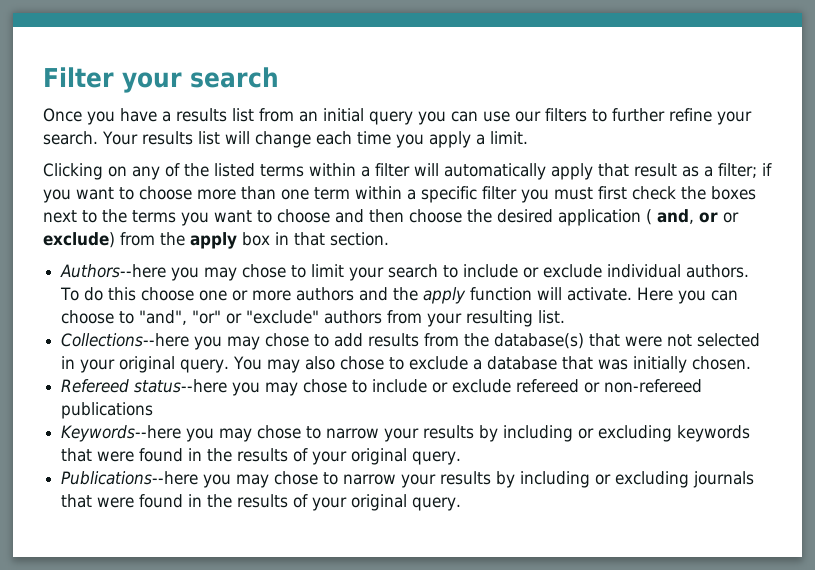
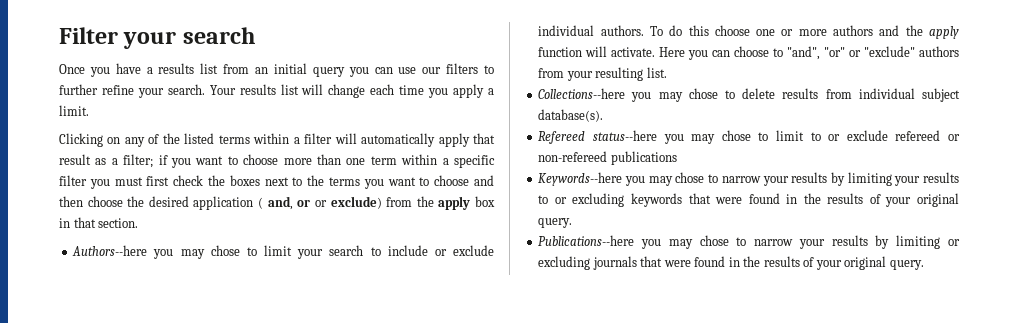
- Collections--here you may chose to add results from the database(s) that were not selected in your original query. You may also chose to exclude a database that was initially chosen.
+ Collections--here you may chose to delete results from individual subject database(s).
- Refereed status--here you may chose to include or exclude refereed or non-refereed publications
+ Refereed status--here you may chose to limit to or exclude refereed or non-refereed publications
- Keywords--here you may chose to narrow your results by including or excluding keywords that were found in the results of your original query.
+ Keywords--here you may chose to narrow your results by limiting your results to or excluding keywords that were found in the results of your original query.
- Publications--here you may chose to narrow your results by including or excluding journals that were found in the results of your original query.
+ Publications--here you may chose to narrow your results by limiting or excluding journals that were found in the results of your original query.

